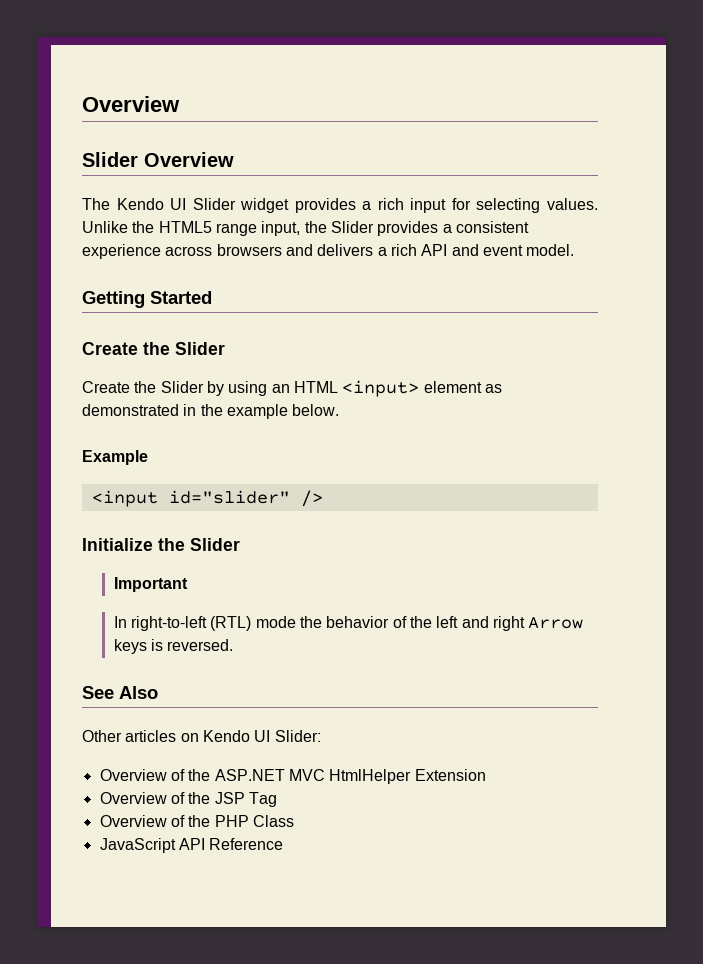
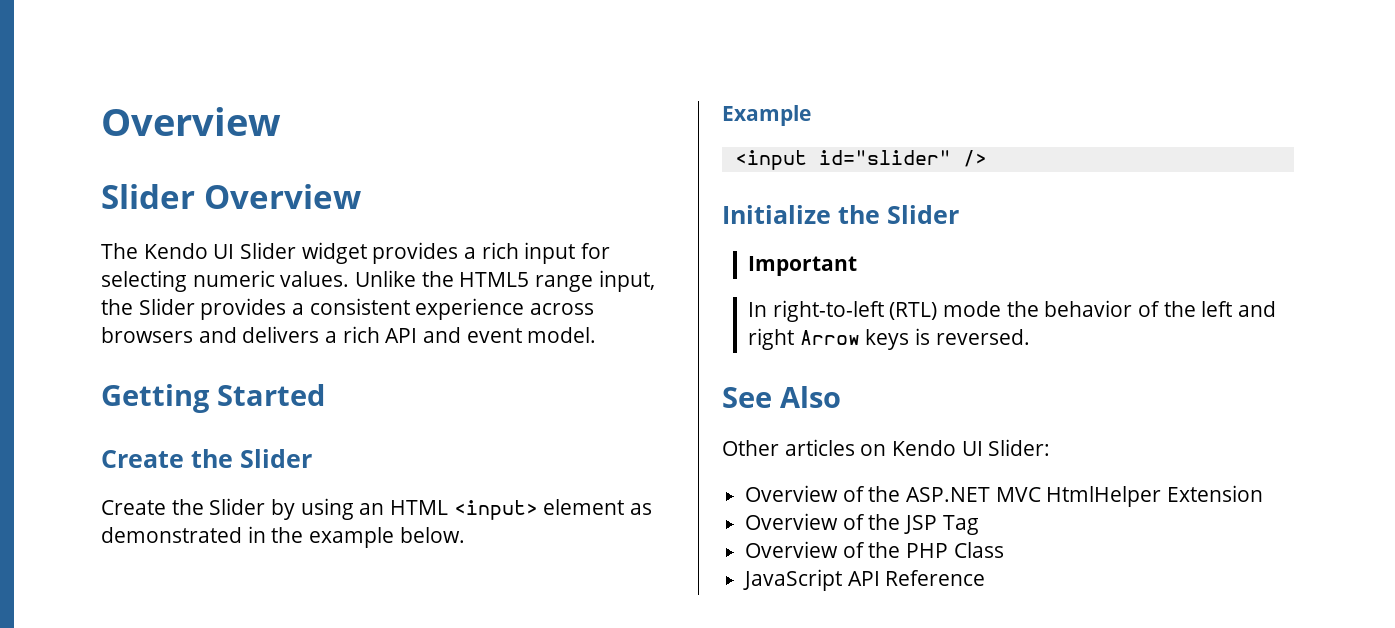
- The Kendo UI Slider widget provides a rich input for selecting values.
+ The Kendo UI Slider widget provides a rich input for selecting numeric values.

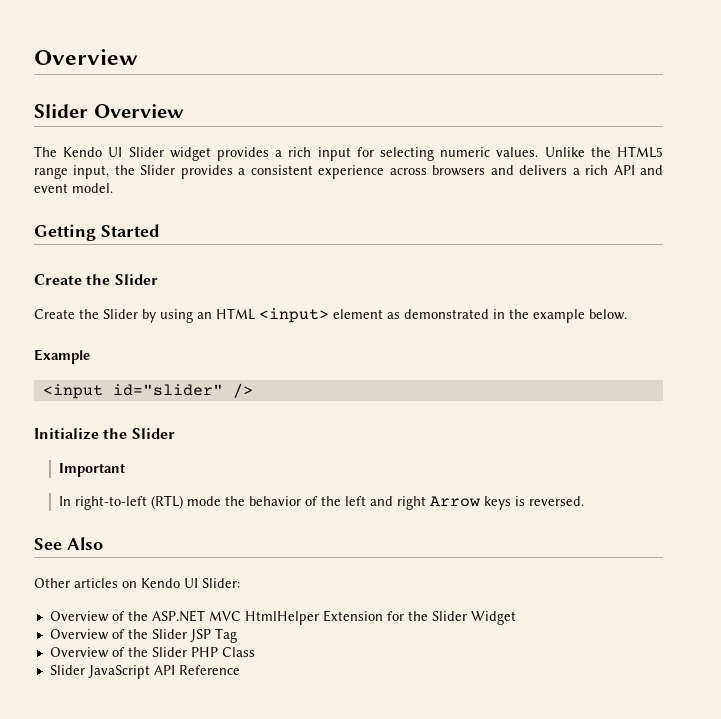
- Overview of the ASP.NET MVC HtmlHelper Extension
- Overview of the JSP Tag
+ Overview of the ASP.NET MVC HtmlHelper Extension for the Slider Widget
+ Overview of the Slider JSP Tag
- Overview of the PHP Class
+ Overview of the Slider PHP Class
- JavaScript API Reference
+ Slider JavaScript API Reference

